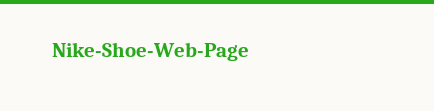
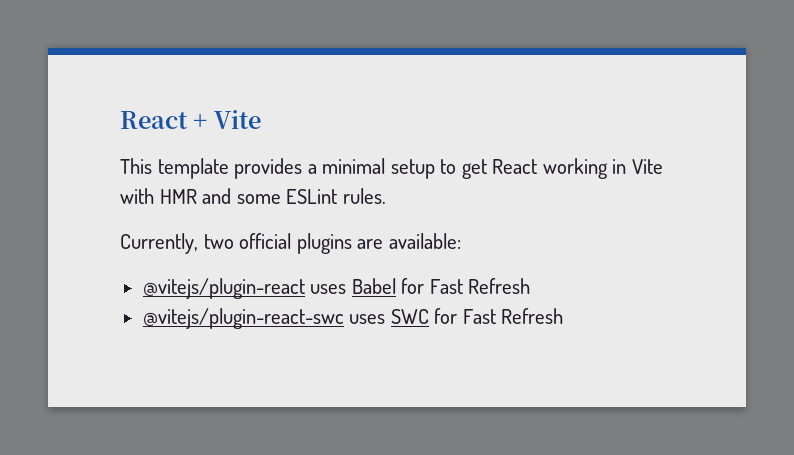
- Nike-Shoe-Web-Page
+ React + Vite
+ This template provides a minimal setup to get React working in Vite with HMR and some ESLint rules.
+ Currently, two official plugins are available:
+ @vitejs/plugin-react uses Babel for Fast Refresh
+ @vitejs/plugin-react-swc uses SWC for Fast Refresh

